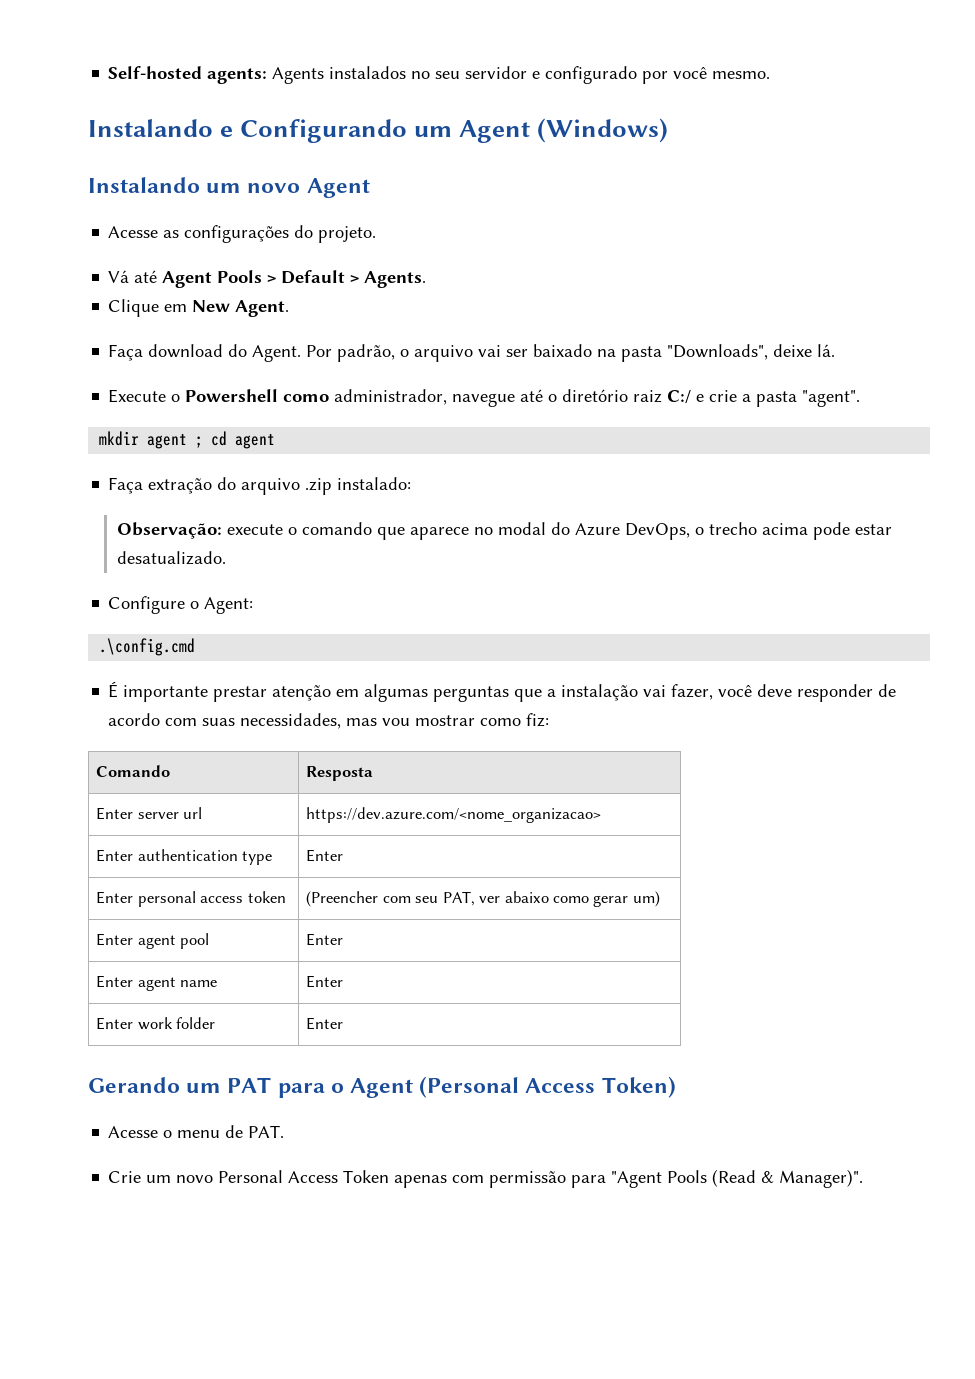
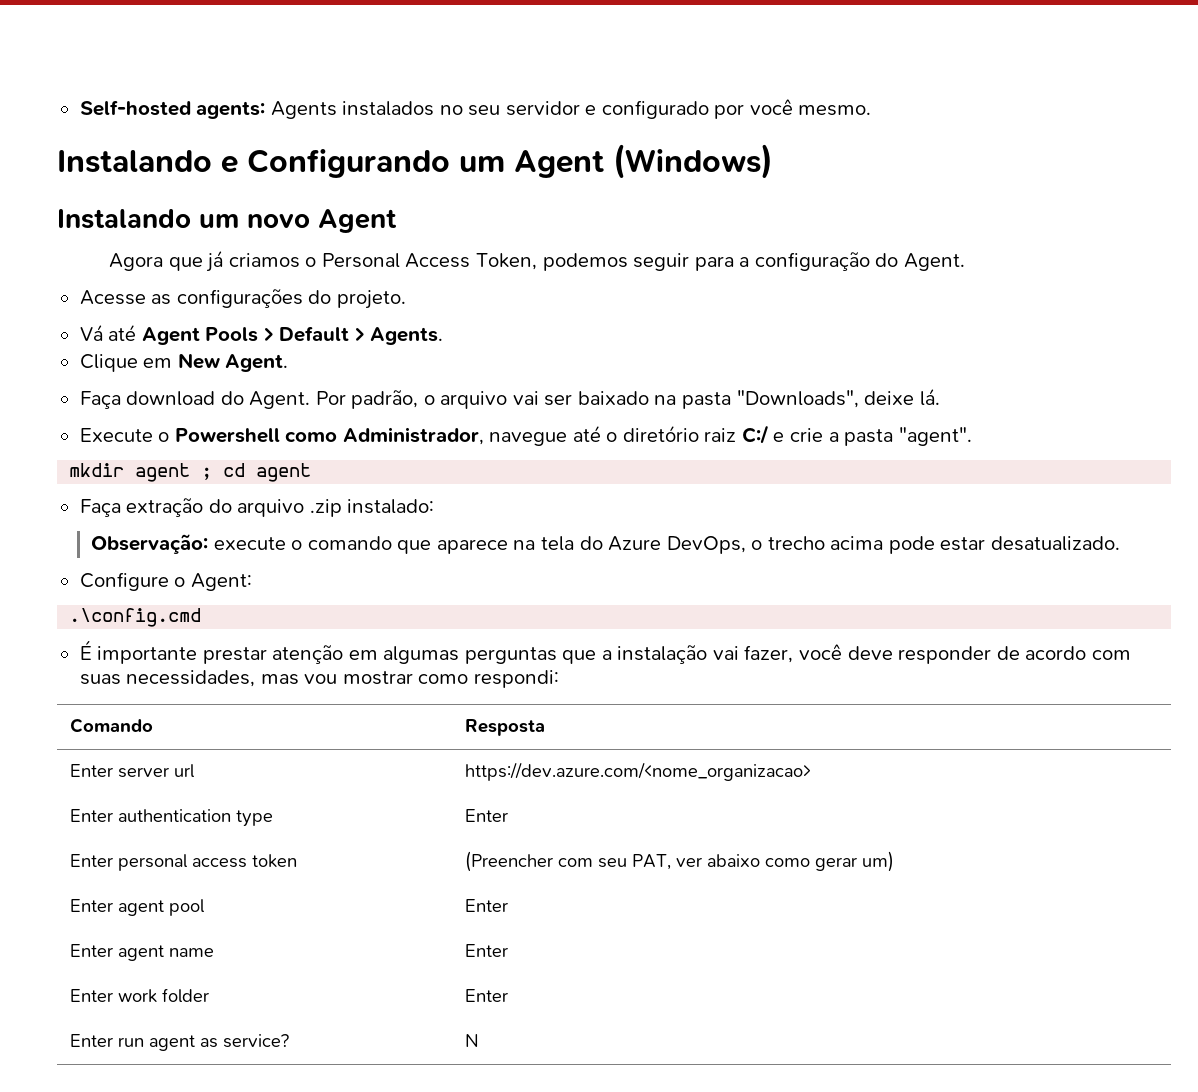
+ Agora que já criamos o Personal Access Token, podemos seguir para a configuração do Agent.
- Execute o Powershell como administrador, navegue até o diretório raiz C:/ e crie a pasta "agent".
+ Execute o Powershell como Administrador, navegue até o diretório raiz C:/ e crie a pasta "agent".
- Observação: execute o comando que aparece no modal do Azure DevOps, o trecho acima pode estar desatualizado.
+ Observação: execute o comando que aparece na tela do Azure DevOps, o trecho acima pode estar desatualizado.
- É importante prestar atenção em algumas perguntas que a instalação vai fazer, você deve responder de acordo com suas necessidades, mas vou mostrar como fiz:
+ É importante prestar atenção em algumas perguntas que a instalação vai fazer, você deve responder de acordo com suas necessidades, mas vou mostrar como respondi:
- Gerando um PAT para o Agent (Personal Access Token)
- Acesse o menu de PAT.
- Crie um novo Personal Access Token apenas com permissão para "Agent Pools (Read & Manager)".
+ Enter run agent as service? | N

